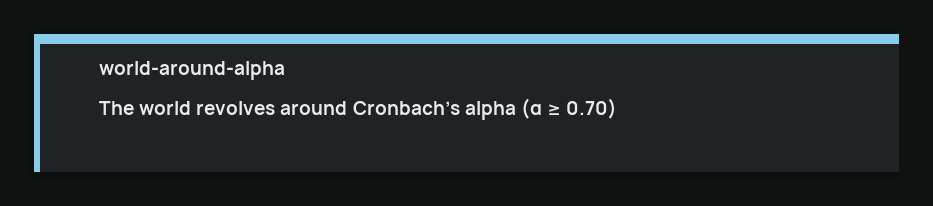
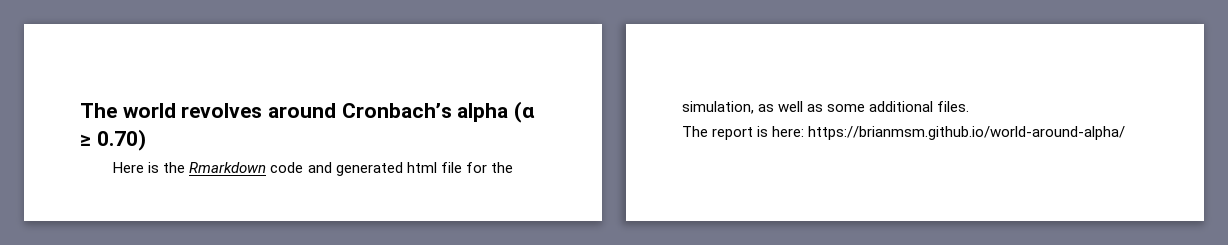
- world-around-alpha
+ Here is the Rmarkdown code and generated html file for the simulation, as well as some additional files.
+ The report is here: https://brianmsm.github.io/world-around-alpha/

